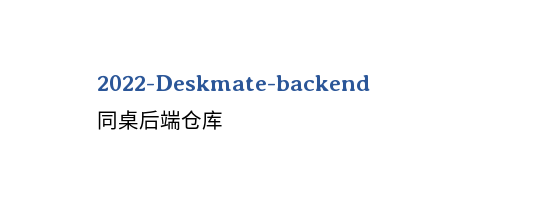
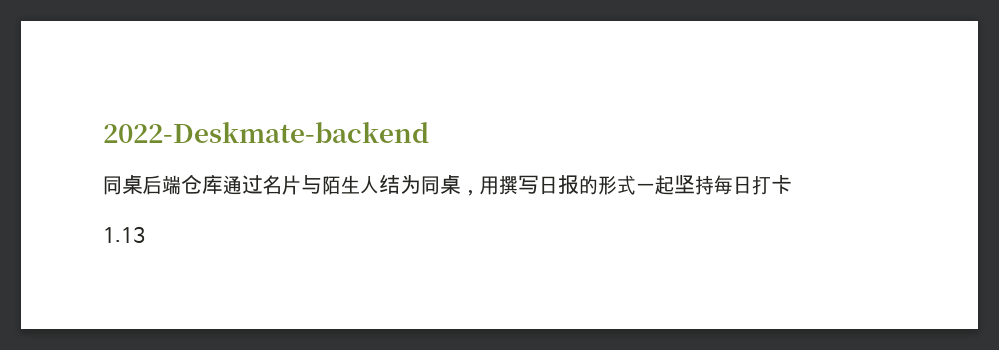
- 同桌后端仓库
+ 同桌后端仓库通过名片与陌生人结为同桌，用撰写日报的形式一起坚持每日打卡
+ 1.13

